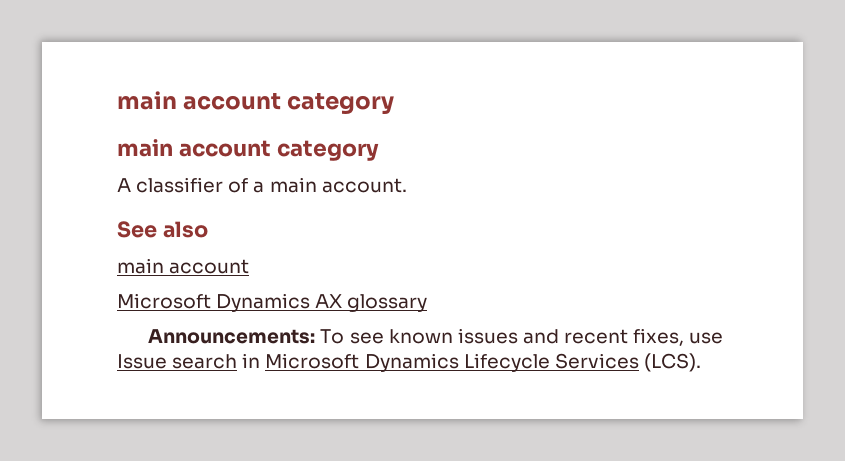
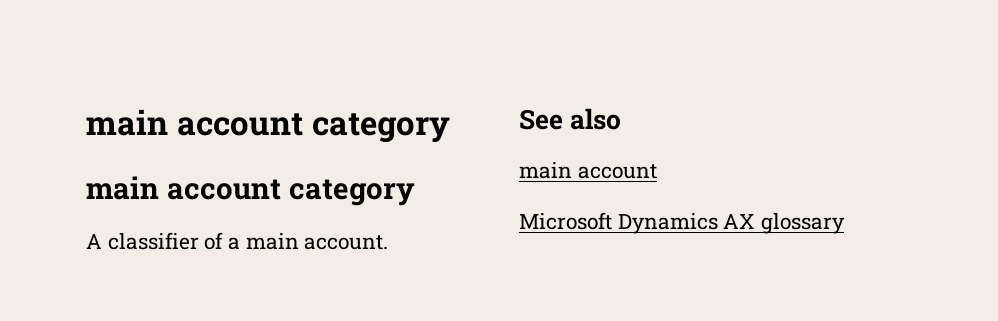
- Announcements: To see known issues and recent fixes, use Issue search in Microsoft Dynamics Lifecycle Services (LCS).

